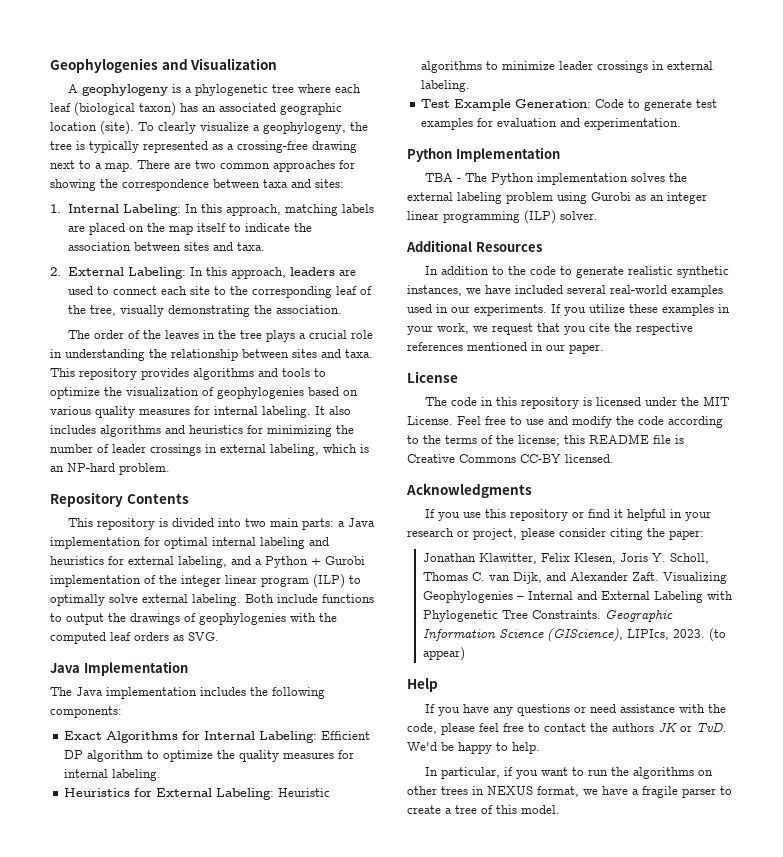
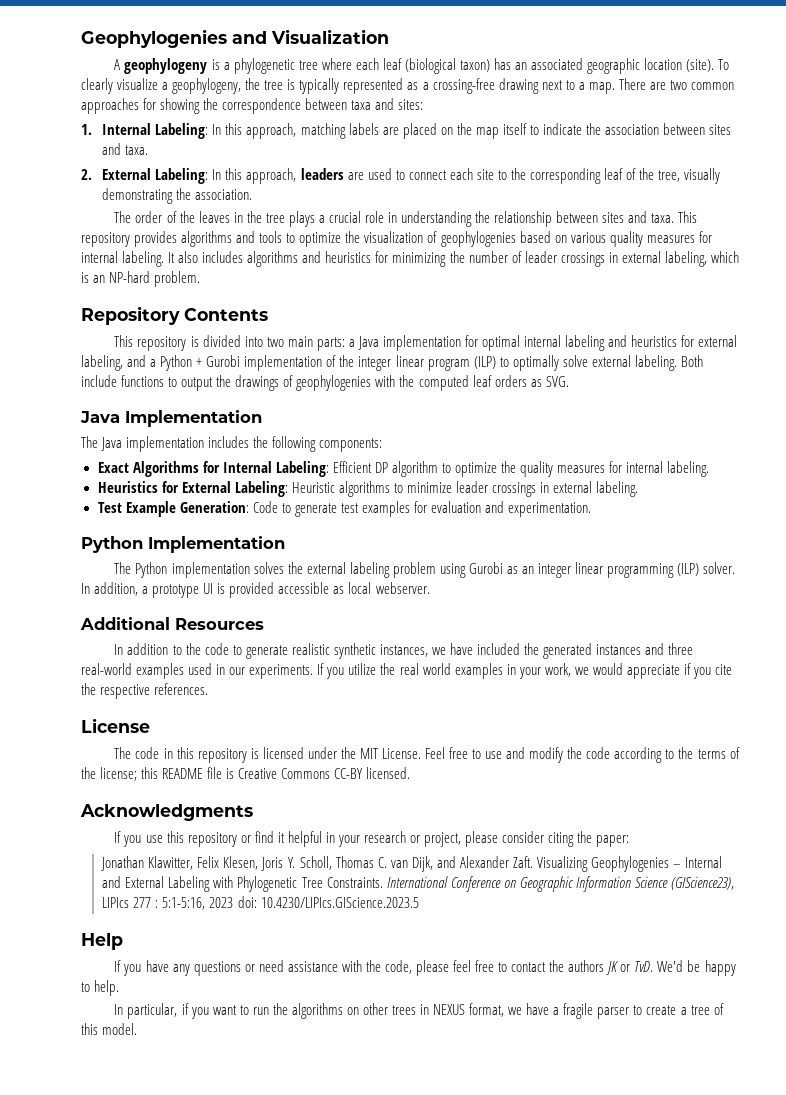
- TBA - The Python implementation solves the external labeling problem using Gurobi as an integer linear programming (ILP) solver.
+ The Python implementation solves the external labeling problem using Gurobi as an integer linear programming (ILP) solver. In addition, a prototype UI is provided accessible as local webserver.
- In addition to the code to generate realistic synthetic instances, we have included several real-world examples used in our experiments.
+ In addition to the code to generate realistic synthetic instances, we have included the generated instances and three real-world examples used in our experiments.
- If you utilize these examples in your work, we request that you cite the respective references mentioned in our paper.
+ If you utilize the real world examples in your work, we would appreciate if you cite the respective references.
- Geographic Information Science (GIScience), LIPIcs, 2023. (to appear)
+ International Conference on Geographic Information Science (GIScience23), LIPIcs 277 : 5:1-5:16, 2023 doi: 10.4230/LIPIcs.GIScience.2023.5

